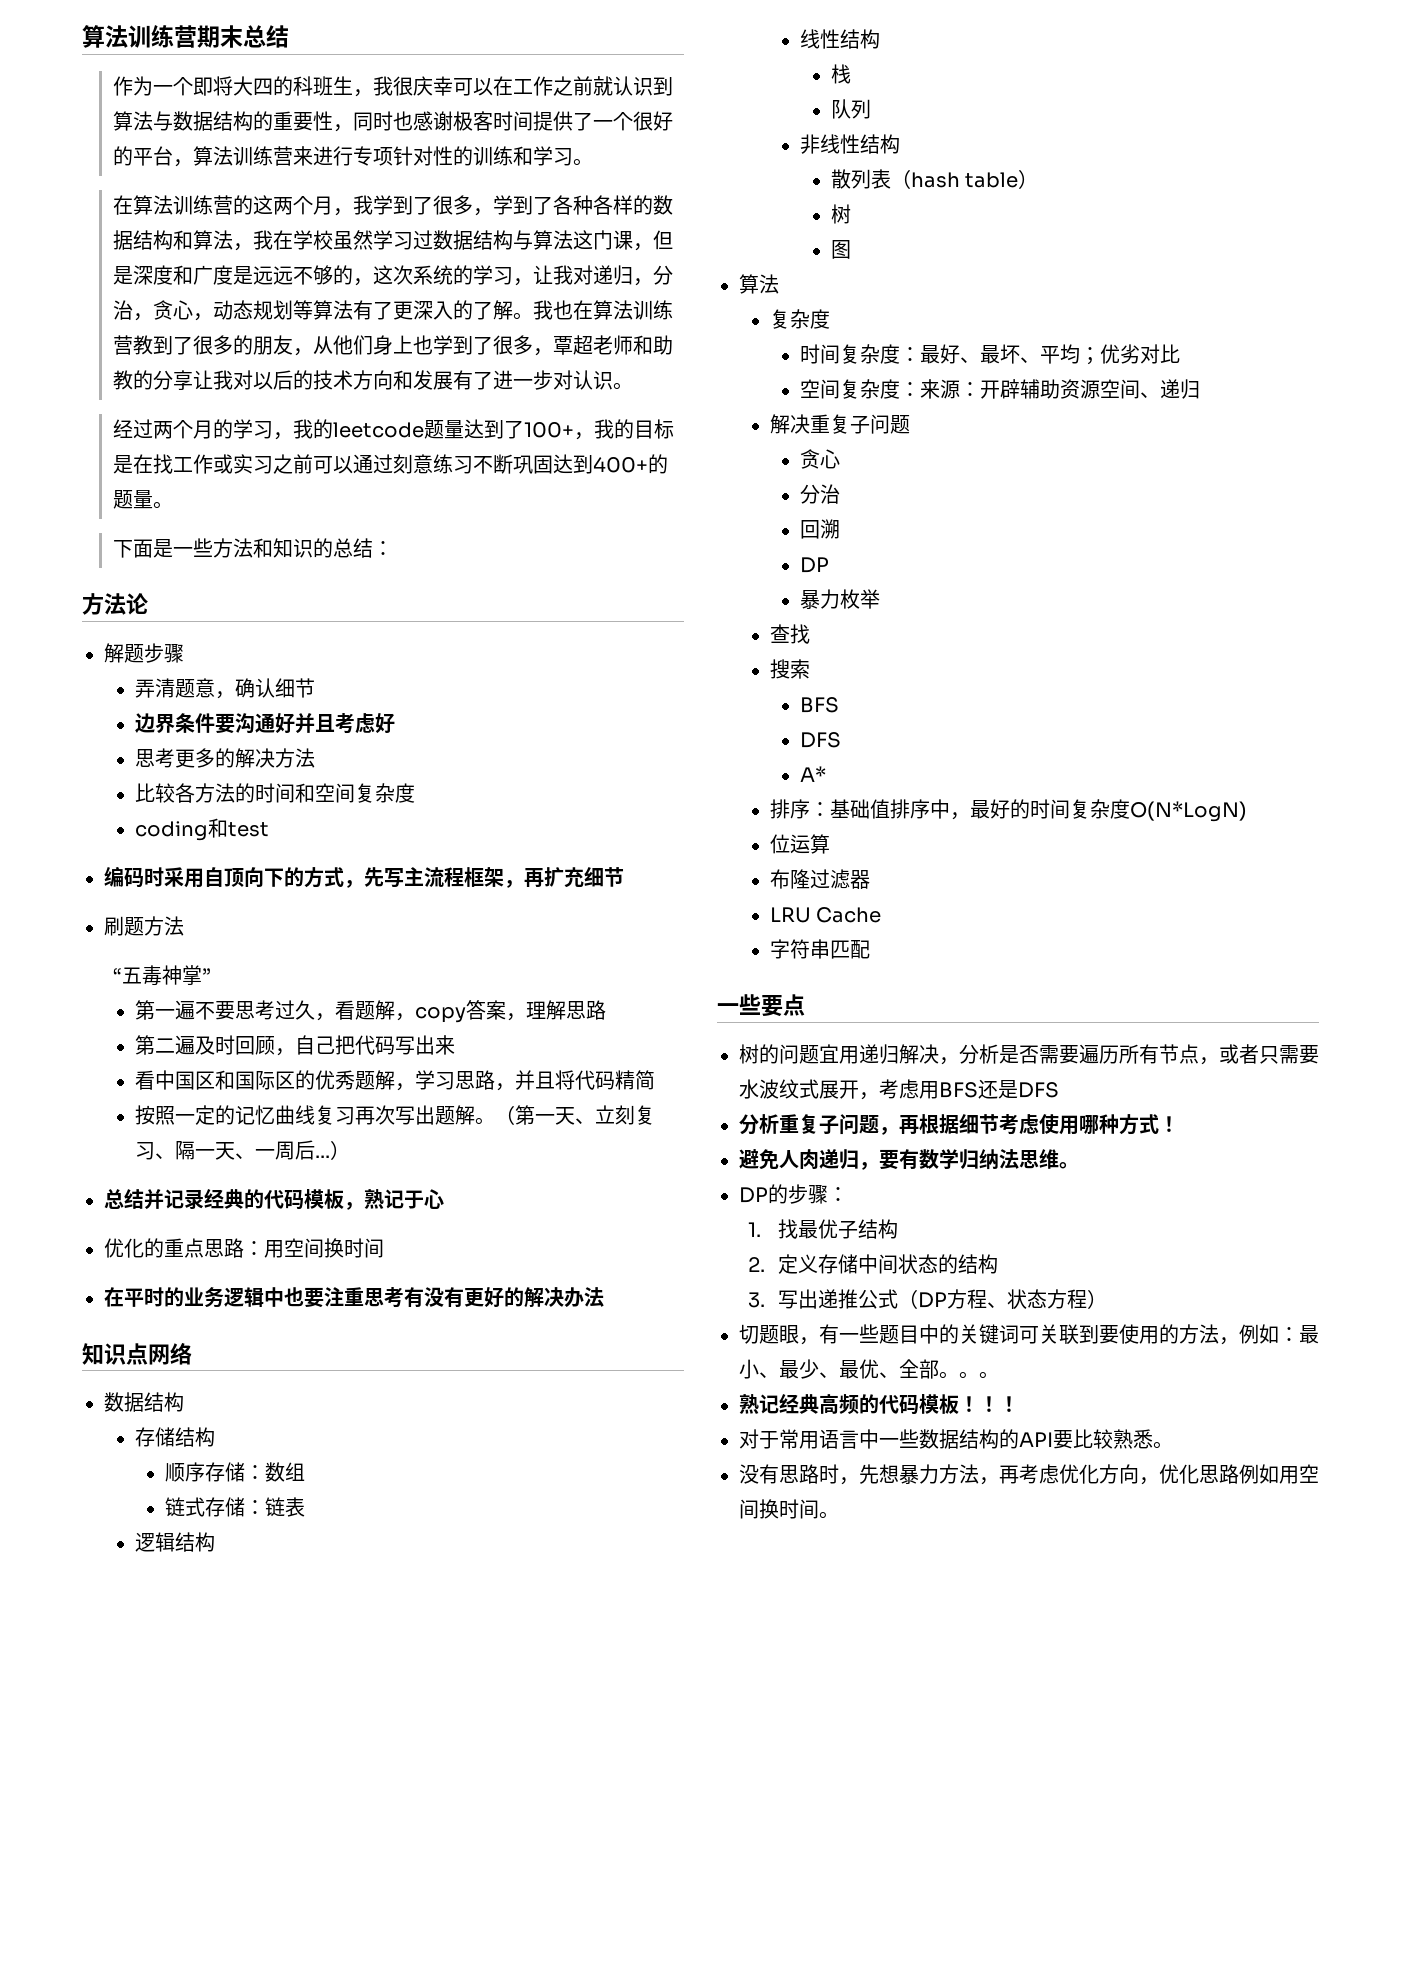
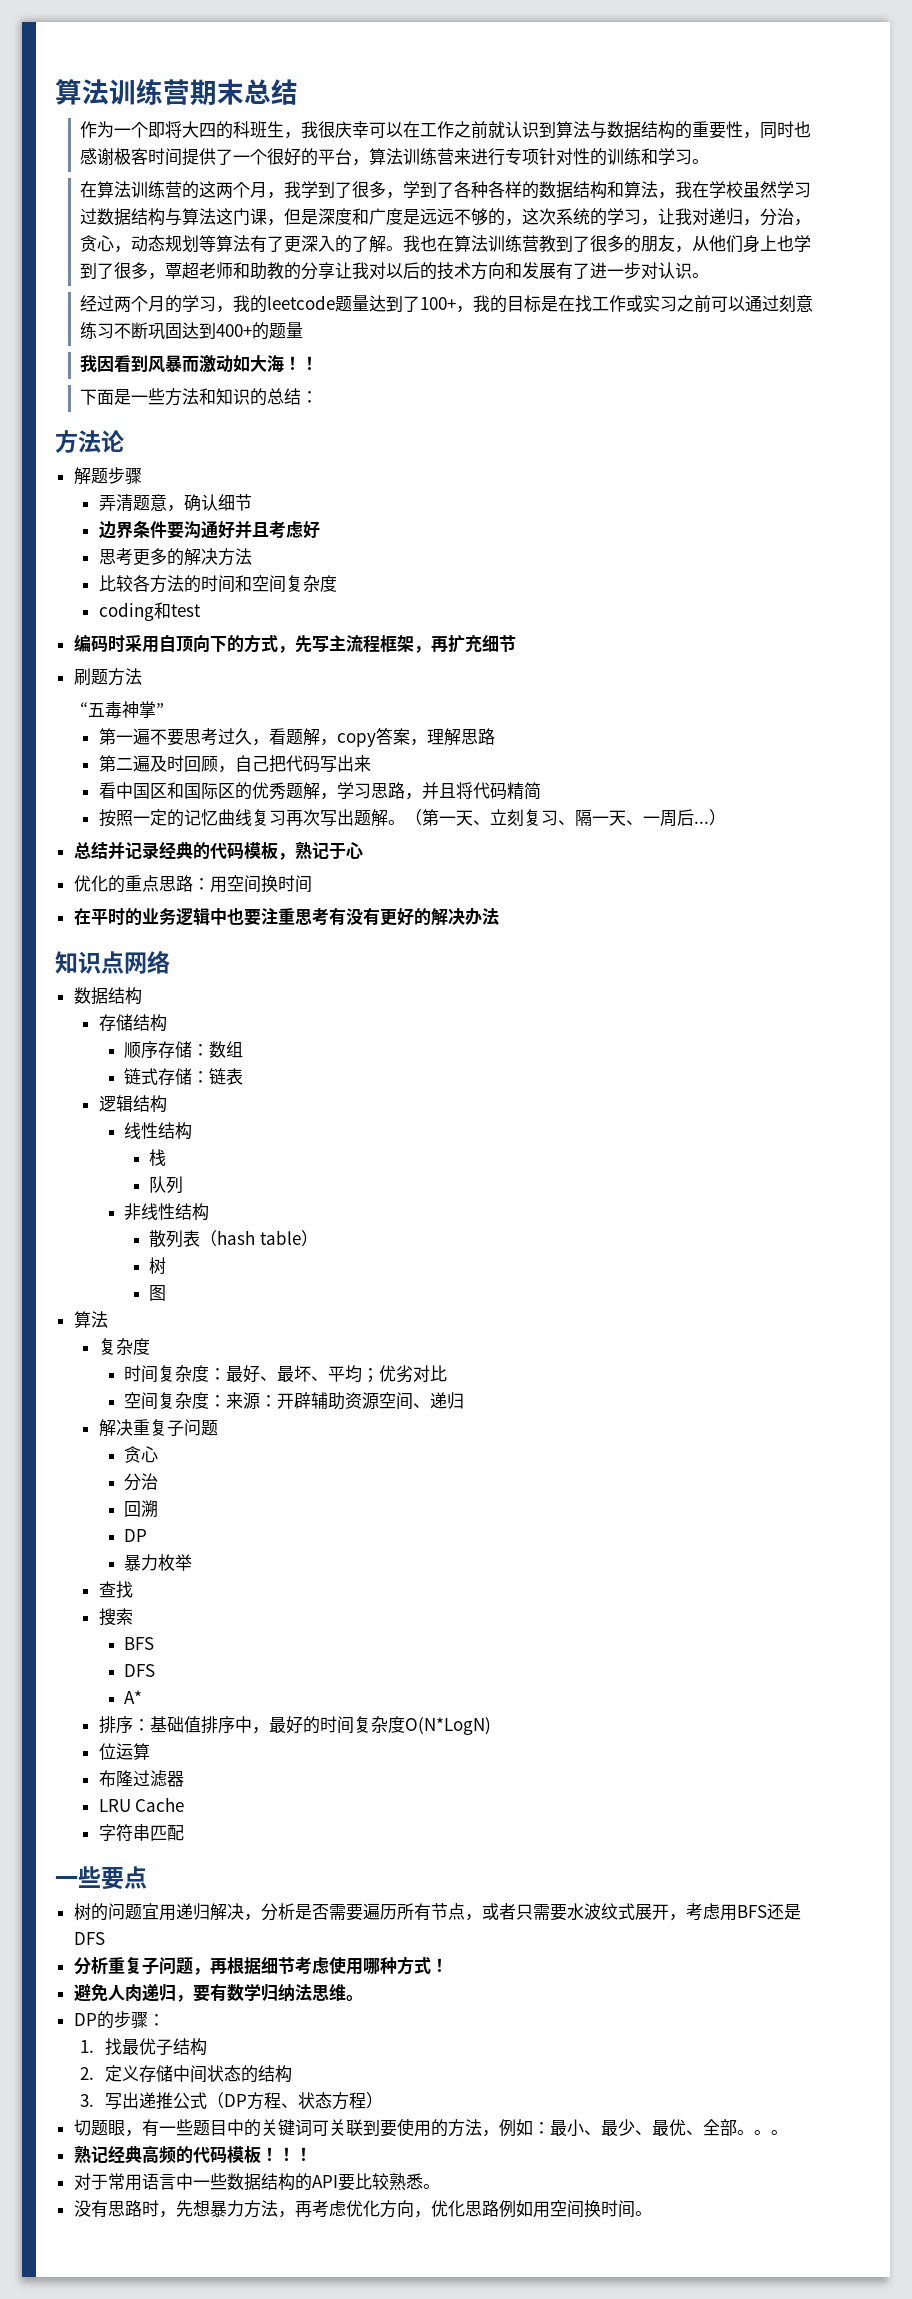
- 经过两个月的学习，我的leetcode题量达到了100+，我的目标是在找工作或实习之前可以通过刻意练习不断巩固达到400+的题量。
+ 经过两个月的学习，我的leetcode题量达到了100+，我的目标是在找工作或实习之前可以通过刻意练习不断巩固达到400+的题量
+ 我因看到风暴而激动如大海！！

